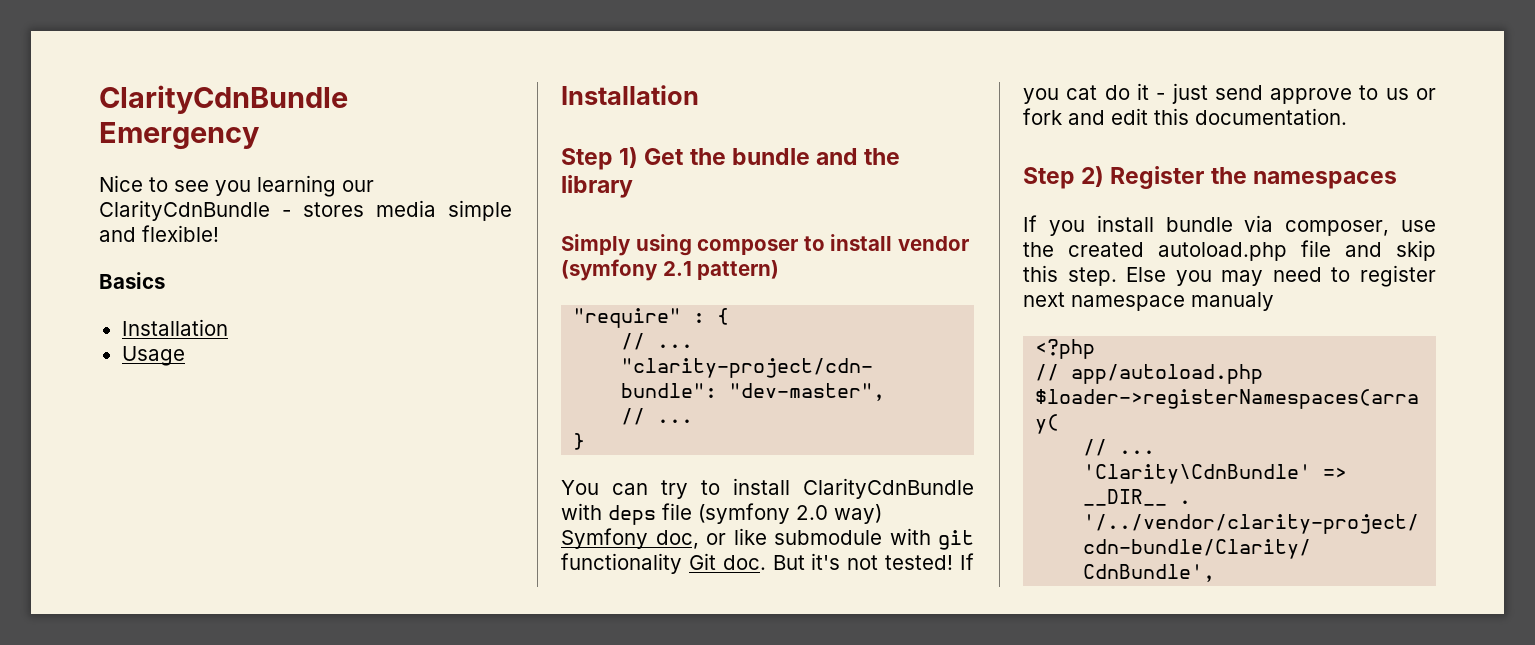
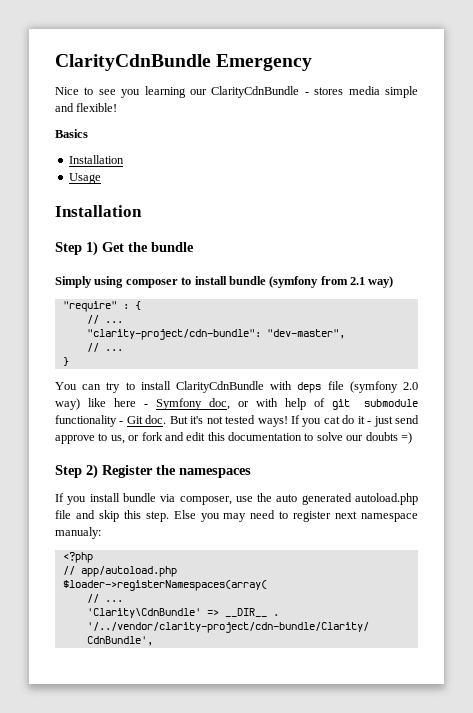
- Step 1) Get the bundle and the library
+ Step 1) Get the bundle
- Simply using composer to install vendor (symfony 2.1 pattern)
+ Simply using composer to install bundle (symfony from 2.1 way)
- You can try to install ClarityCdnBundle with deps file (symfony 2.0 way) Symfony doc, or like submodule with git functionality Git doc.
+ You can try to install ClarityCdnBundle with deps file (symfony 2.0 way) like here - Symfony doc, or with help of git submodule functionality - Git doc.
- But it's not tested!
+ But it's not tested ways!
- If you cat do it - just send approve to us or fork and edit this documentation.
+ If you cat do it - just send approve to us, or fork and edit this documentation to solve our doubts =)
- If you install bundle via composer, use the created autoload.php file and skip this step.
+ If you install bundle via composer, use the auto generated autoload.php file and skip this step.
- Else you may need to register next namespace manualy
+ Else you may need to register next namespace manualy:

